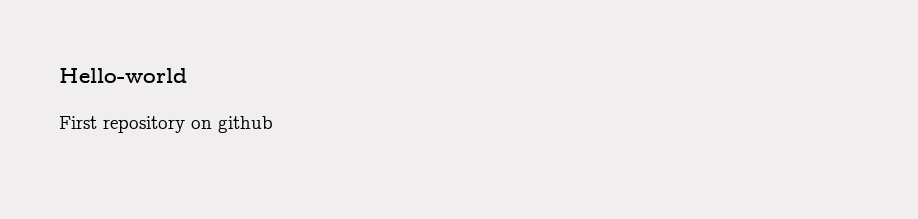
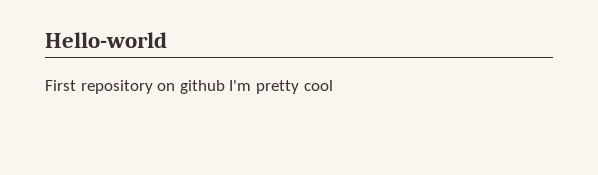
- First repository on github
+ First repository on github I'm pretty cool

